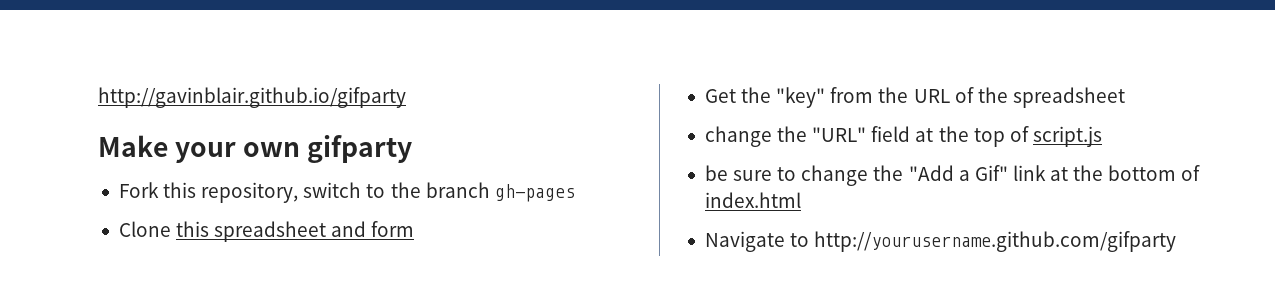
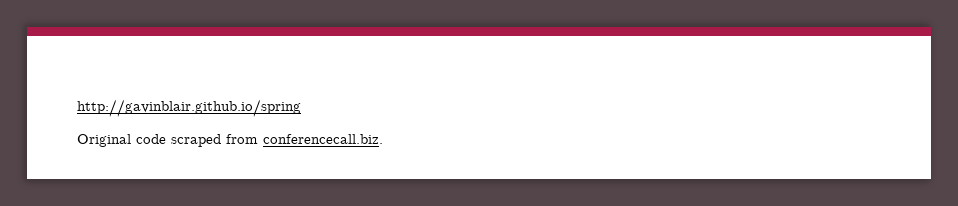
- http://gavinblair.github.io/gifparty
- Make your own gifparty
- Fork this repository, switch to the branch gh-pages
- Clone this spreadsheet and form
- Get the "key" from the URL of the spreadsheet
- change the "URL" field at the top of script.js
- be sure to change the "Add a Gif" link at the bottom of index.html
- Navigate to http://yourusername.github.com/gifparty
+ http://gavinblair.github.io/spring
+ Original code scraped from conferencecall.biz.

